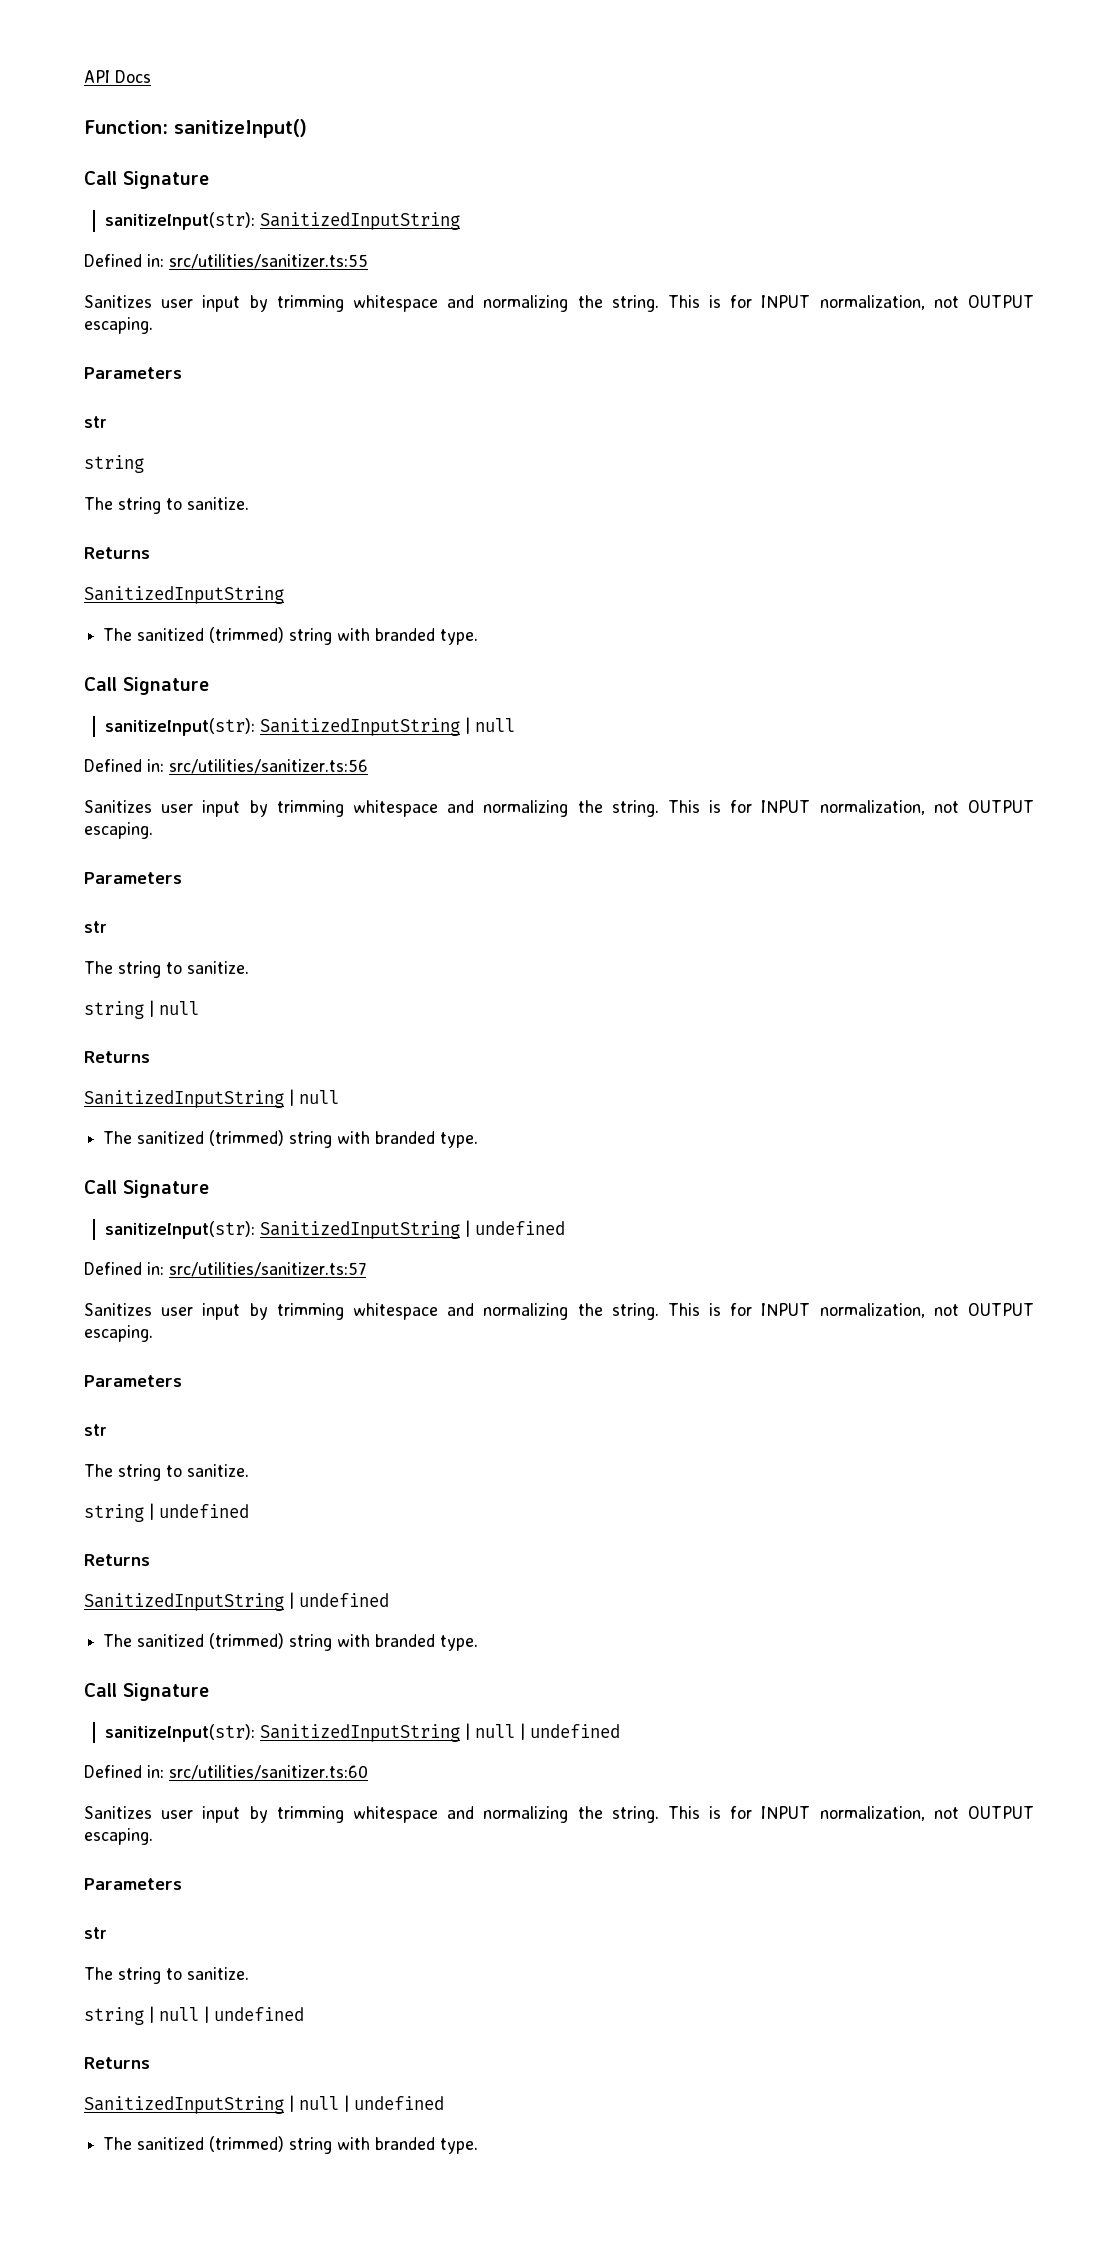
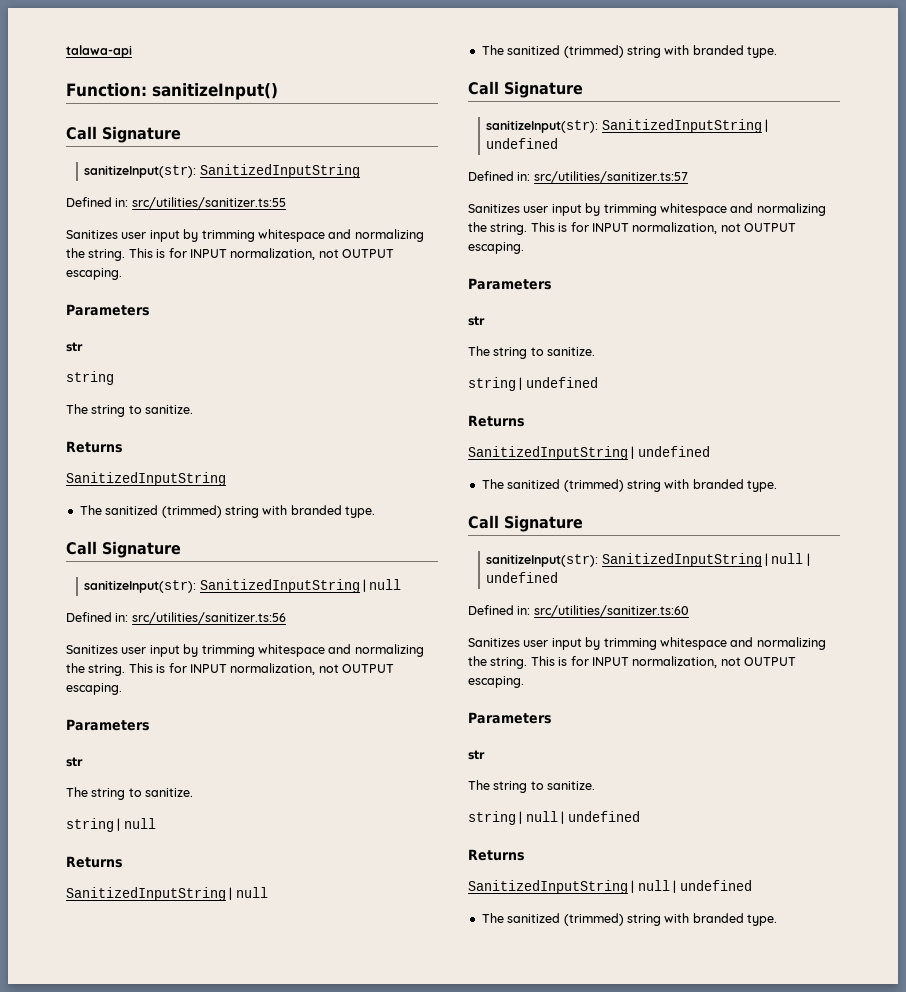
- API Docs
+ talawa-api

